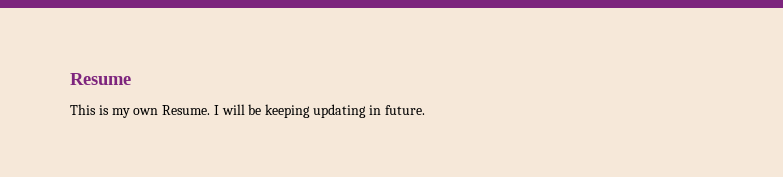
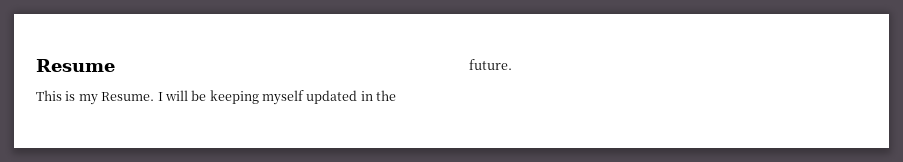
- This is my own Resume.
+ This is my Resume.
- I will be keeping updating in future.
+ I will be keeping myself updated in the future.

